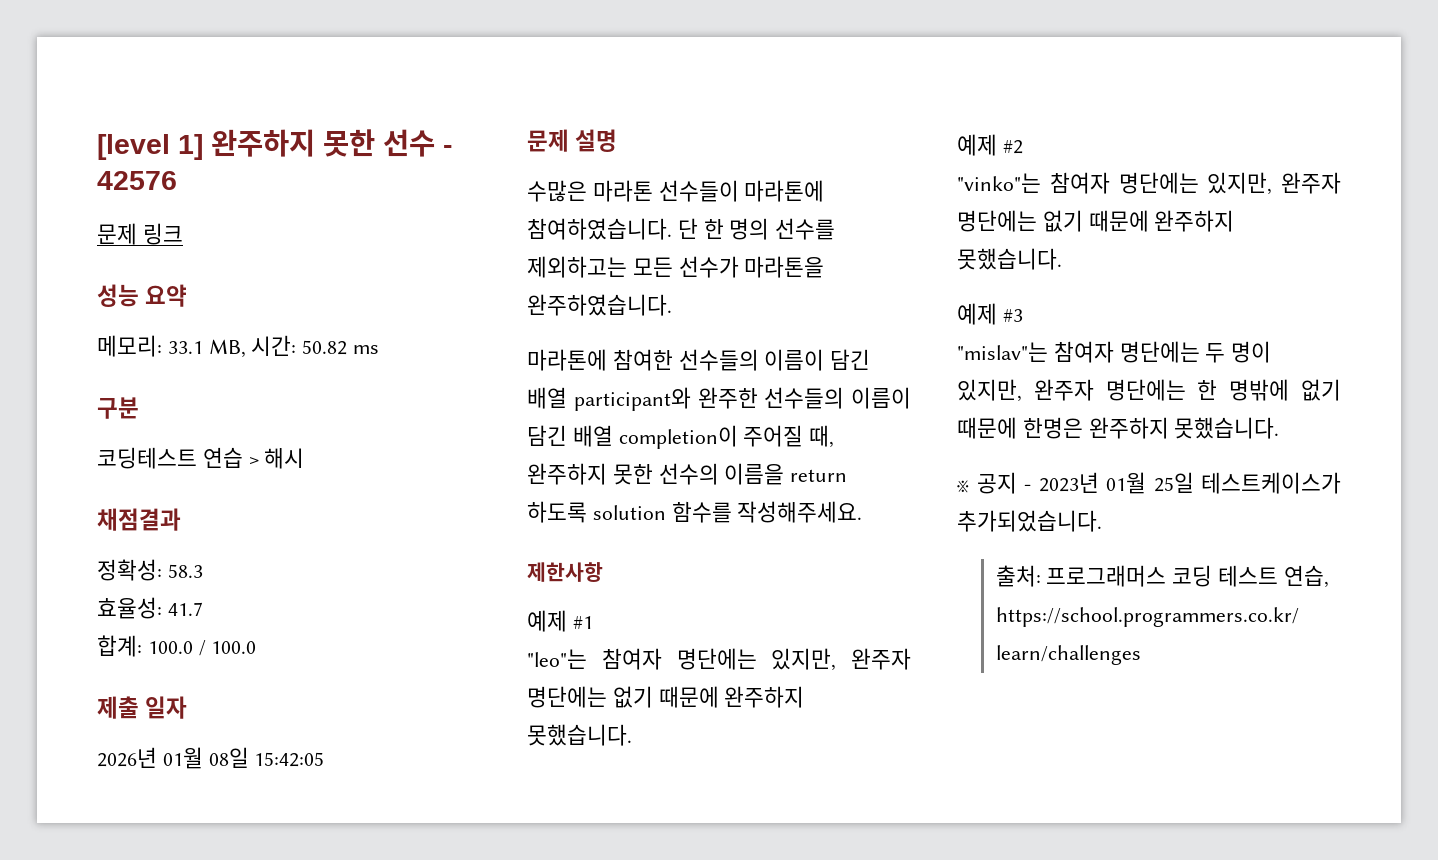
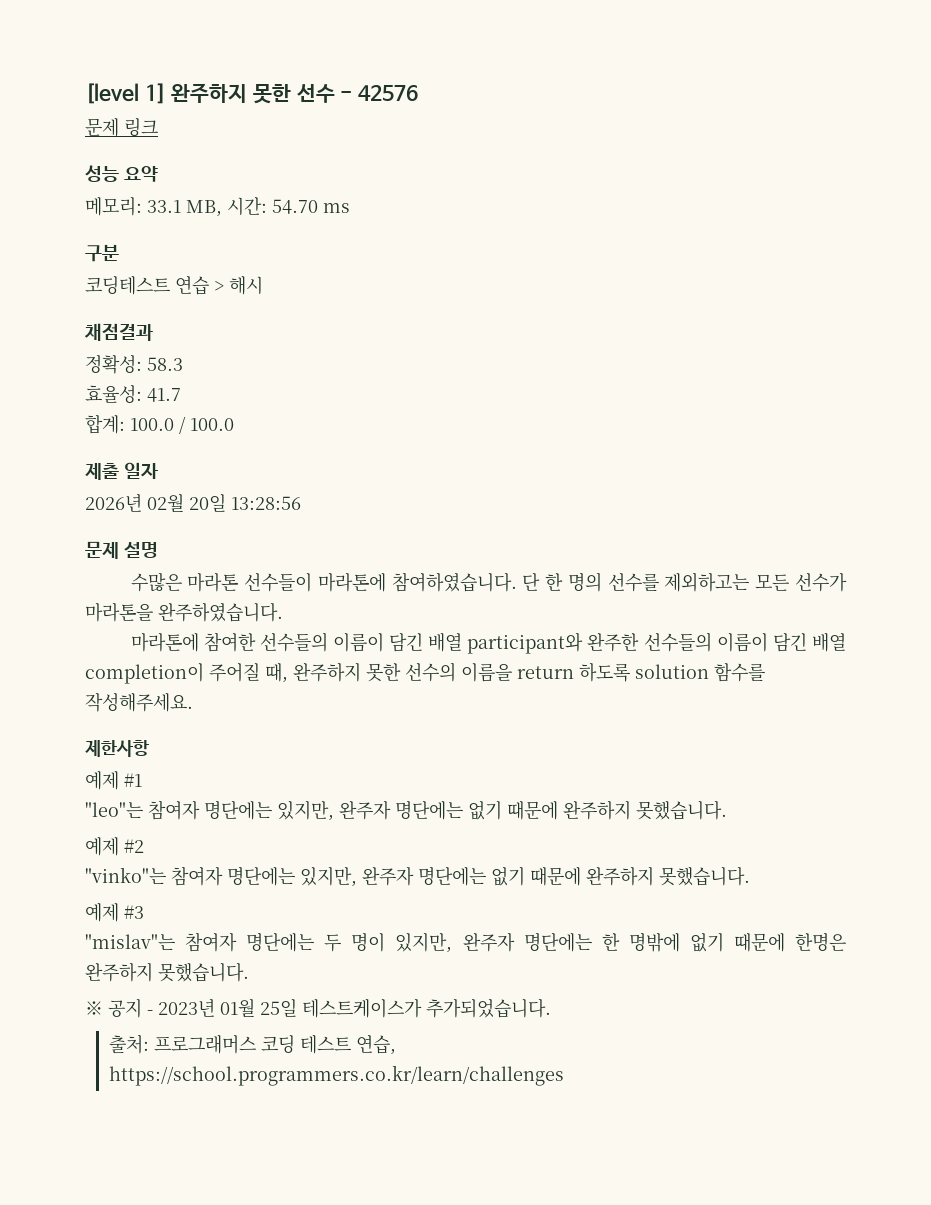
- 메모리: 33.1 MB, 시간: 50.82 ms
+ 메모리: 33.1 MB, 시간: 54.70 ms
- 2026년 01월 08일 15:42:05
+ 2026년 02월 20일 13:28:56

